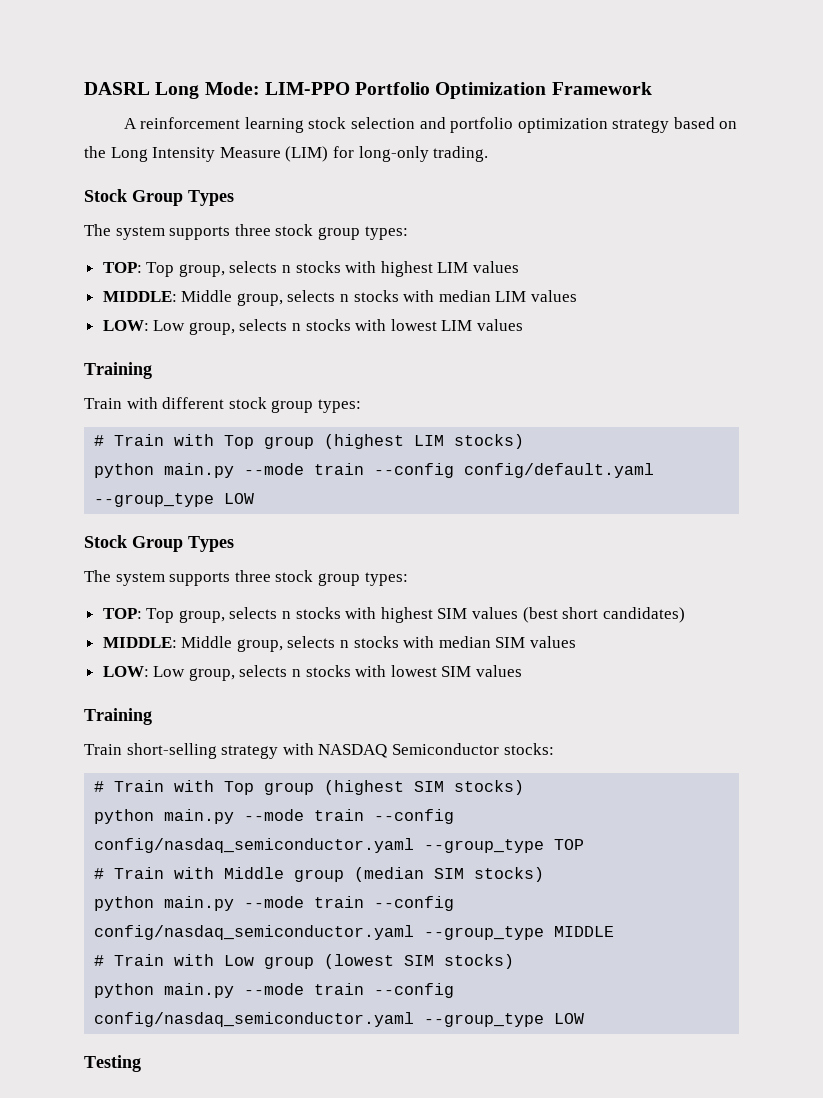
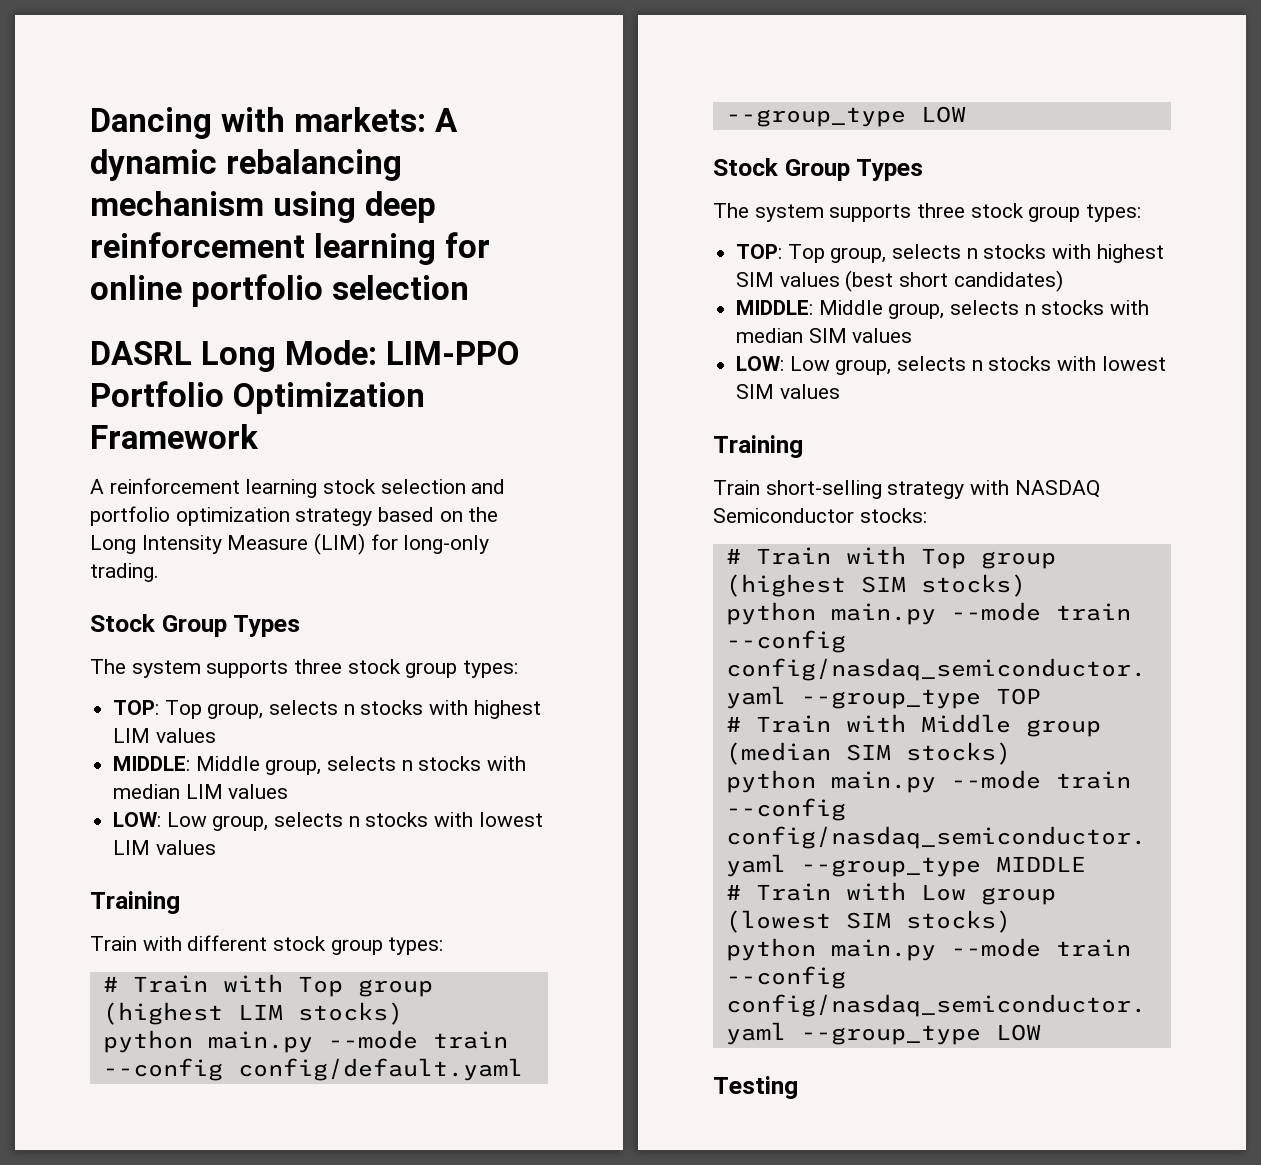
+ Dancing with markets: A dynamic rebalancing mechanism using deep reinforcement learning for online portfolio selection

